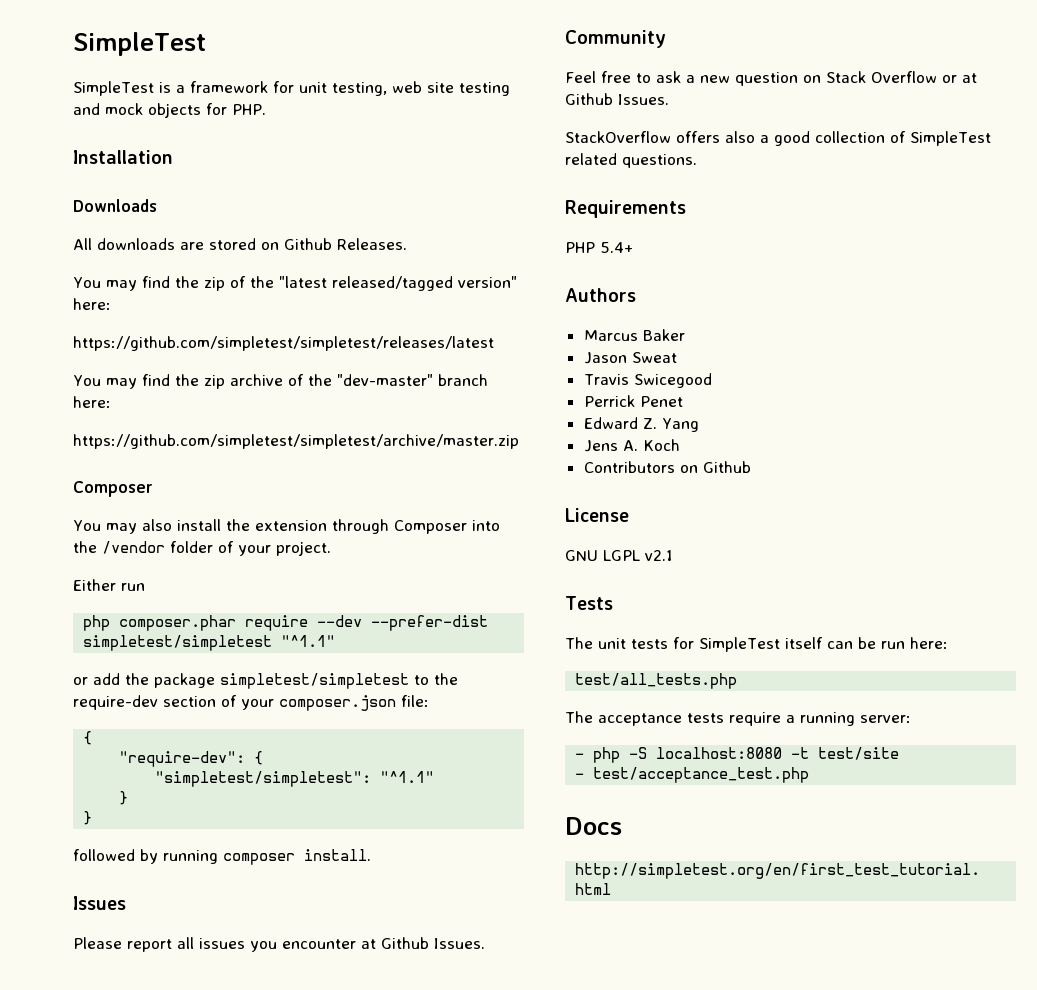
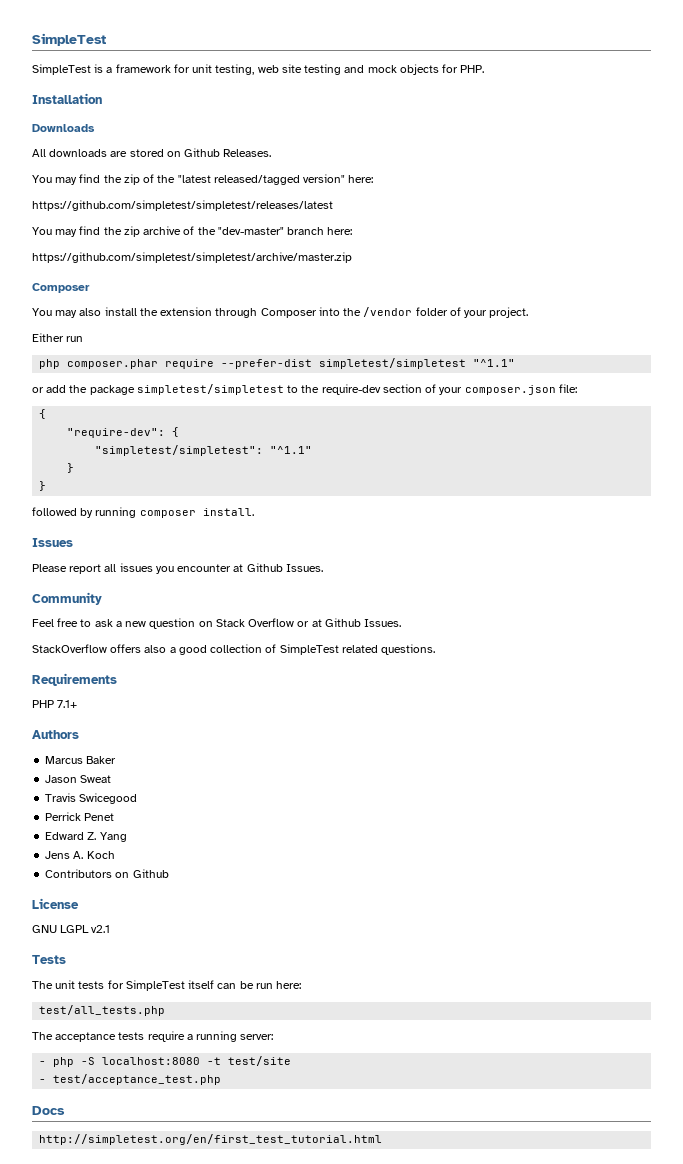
- php composer.phar require --dev --prefer-dist simpletest/simpletest "^1.1"
+ php composer.phar require --prefer-dist simpletest/simpletest "^1.1"
- PHP 5.4+
+ PHP 7.1+

